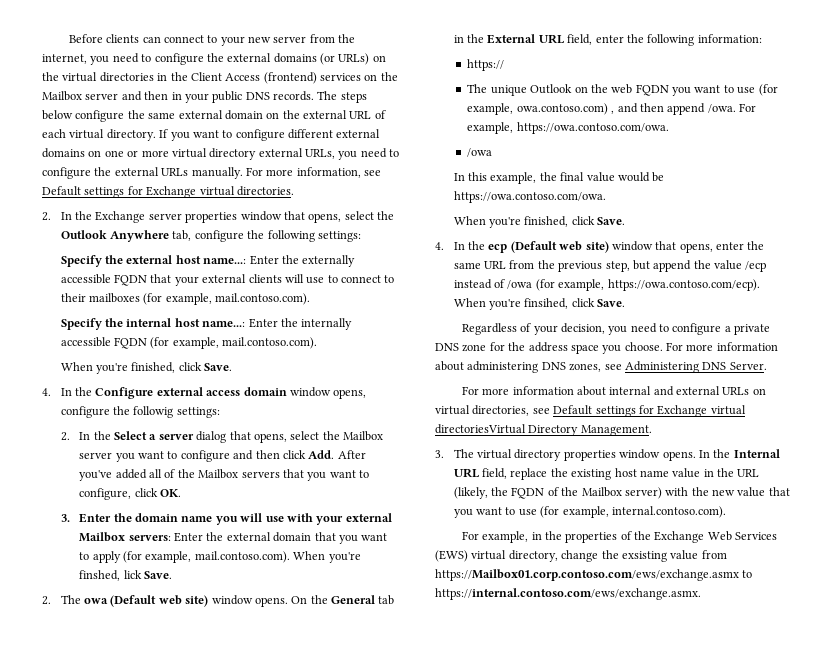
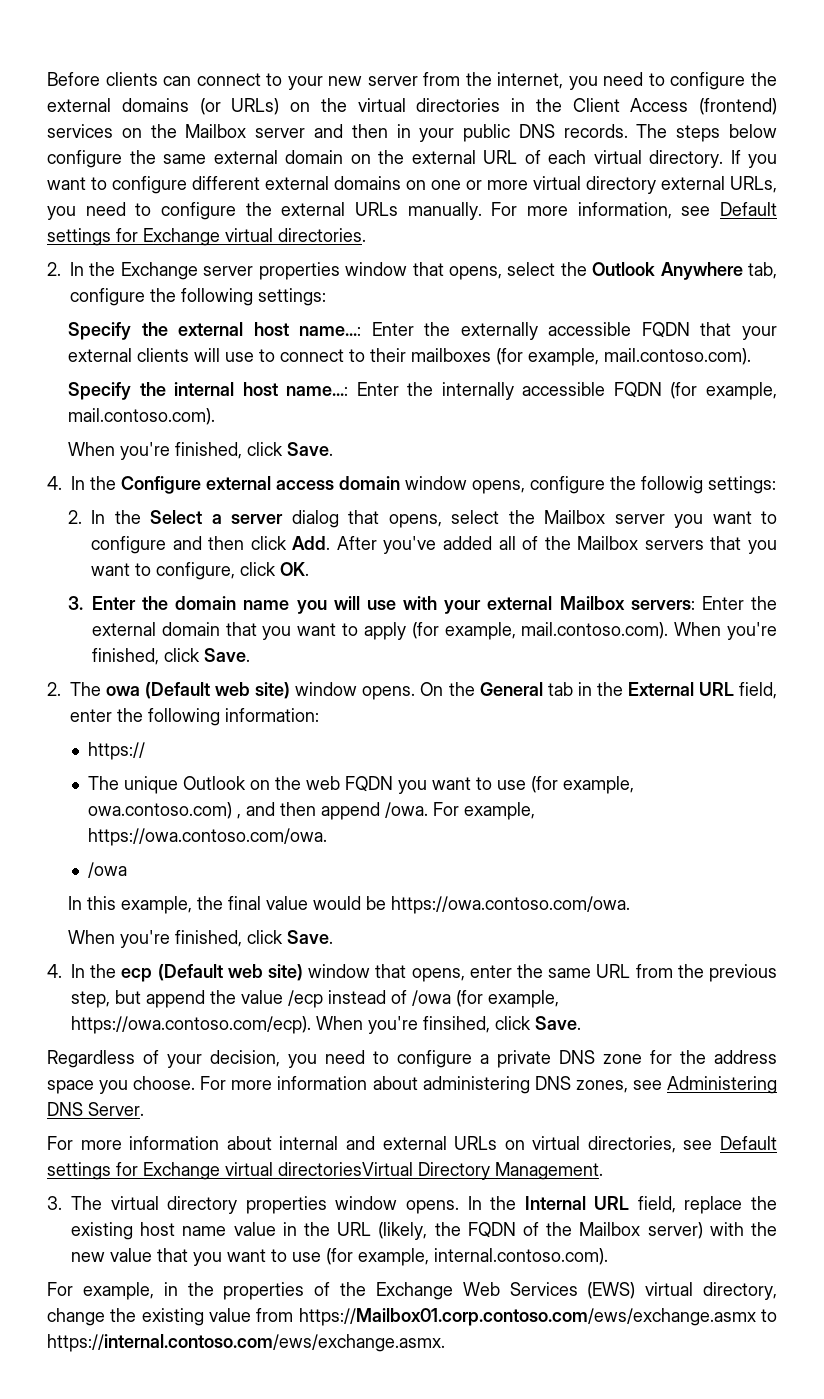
- 3. Enter the domain name you will use with your external Mailbox servers: Enter the external domain that you want to apply (for example, mail.contoso.com). When you're finshed, lick Save.
+ 3. Enter the domain name you will use with your external Mailbox servers: Enter the external domain that you want to apply (for example, mail.contoso.com). When you're finished, click Save.
- For example, in the properties of the Exchange Web Services (EWS) virtual directory, change the exsisting value from https://Mailbox01.corp.contoso.com/ews/exchange.asmx to https://internal.contoso.com/ews/exchange.asmx.
+ For example, in the properties of the Exchange Web Services (EWS) virtual directory, change the existing value from https://Mailbox01.corp.contoso.com/ews/exchange.asmx to https://internal.contoso.com/ews/exchange.asmx.

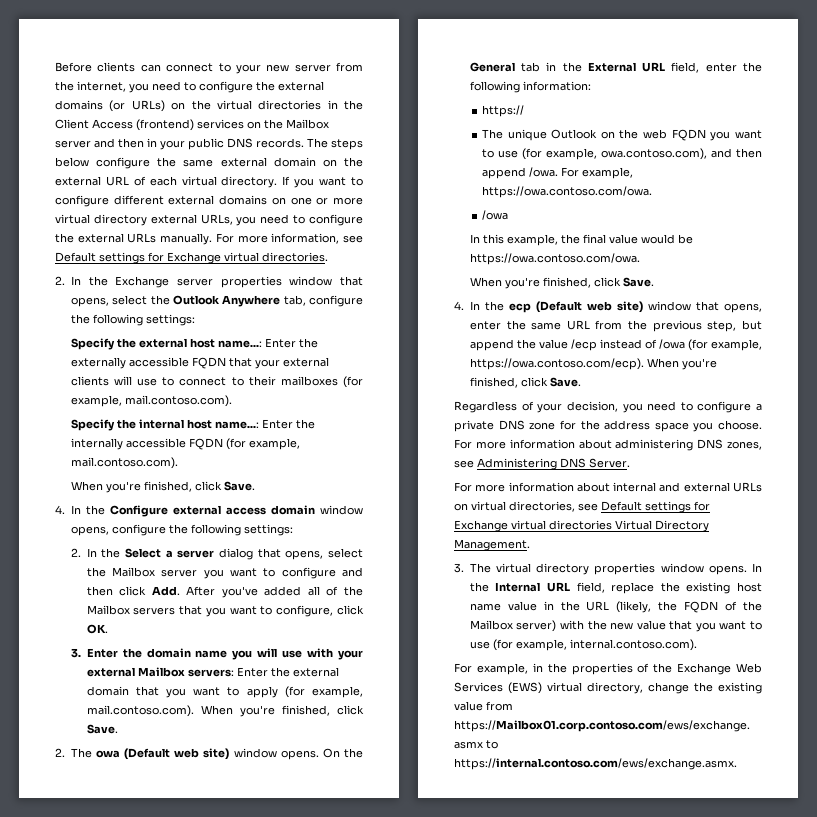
- 4. In the Configure external access domain window opens, configure the followig settings:
+ 4. In the Configure external access domain window opens, configure the following settings:
- The unique Outlook on the web FQDN you want to use (for example, owa.contoso.com) , and then append /owa.
+ The unique Outlook on the web FQDN you want to use (for example, owa.contoso.com), and then append /owa.
- 4. In the ecp (Default web site) window that opens, enter the same URL from the previous step, but append the value /ecp instead of /owa (for example, https://owa.contoso.com/ecp). When you're finsihed, click Save.
+ 4. In the ecp (Default web site) window that opens, enter the same URL from the previous step, but append the value /ecp instead of /owa (for example, https://owa.contoso.com/ecp). When you're finished, click Save.
- For more information about internal and external URLs on virtual directories, see Default settings for Exchange virtual directoriesVirtual Directory Management.
+ For more information about internal and external URLs on virtual directories, see Default settings for Exchange virtual directories Virtual Directory Management.

